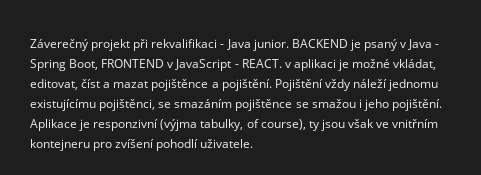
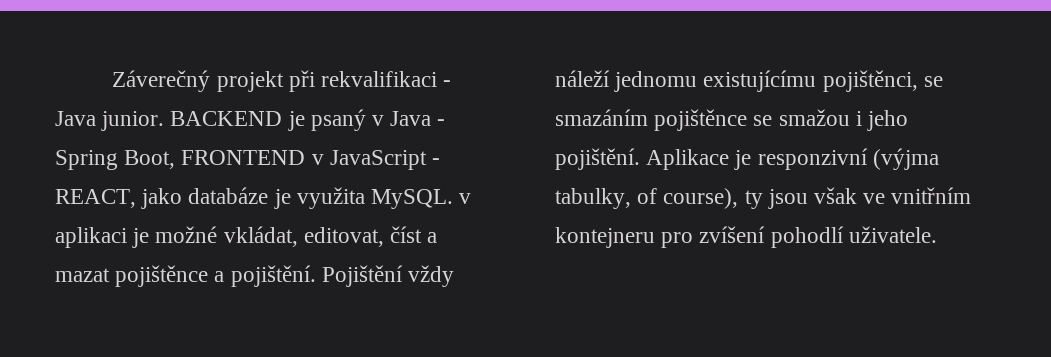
- BACKEND je psaný v Java - Spring Boot, FRONTEND v JavaScript - REACT. v aplikaci je možné vkládat, editovat, číst a mazat pojištěnce a pojištění.
+ BACKEND je psaný v Java - Spring Boot, FRONTEND v JavaScript - REACT, jako databáze je využita MySQL. v aplikaci je možné vkládat, editovat, číst a mazat pojištěnce a pojištění.

